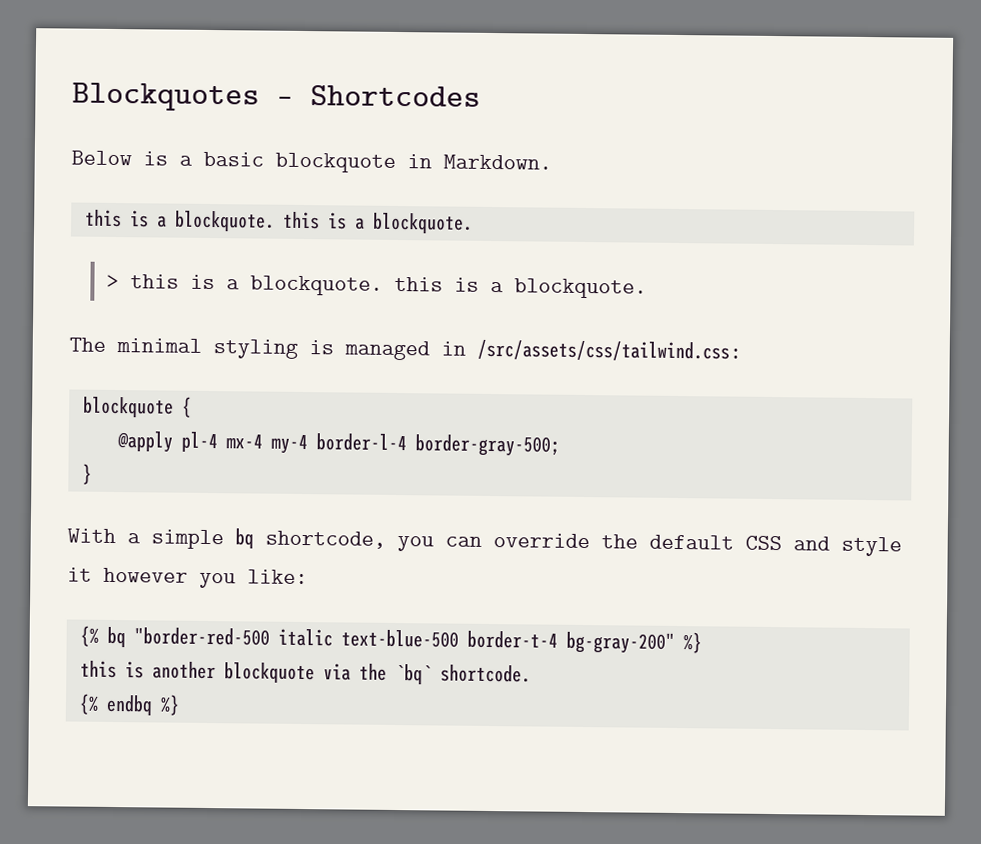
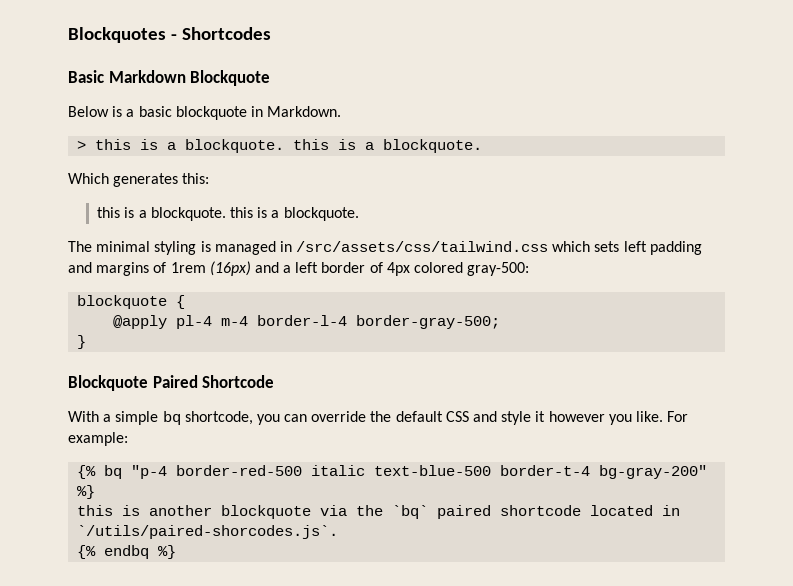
+ Basic Markdown Blockquote
  Below is a basic blockquote in Markdown.
+ > this is a blockquote. this is a blockquote.
+ Which generates this:
  this is a blockquote. this is a blockquote.
- > this is a blockquote. this is a blockquote.
- The minimal styling is managed in /src/assets/css/tailwind.css:
+ The minimal styling is managed in /src/assets/css/tailwind.css which sets left padding and margins of 1rem (16px) and a left border of 4px colored gray-500:
- @apply pl-4 mx-4 my-4 border-l-4 border-gray-500;
+ @apply pl-4 m-4 border-l-4 border-gray-500;
+ Blockquote Paired Shortcode
- With a simple bq shortcode, you can override the default CSS and style it however you like:
+ With a simple bq shortcode, you can override the default CSS and style it however you like. For example:
- {% bq "border-red-500 italic text-blue-500 border-t-4 bg-gray-200" %}
+ {% bq "p-4 border-red-500 italic text-blue-500 border-t-4 bg-gray-200" %}
- this is another blockquote via the `bq` shortcode.
+ this is another blockquote via the `bq` paired shortcode located in `/utils/paired-shorcodes.js`.

